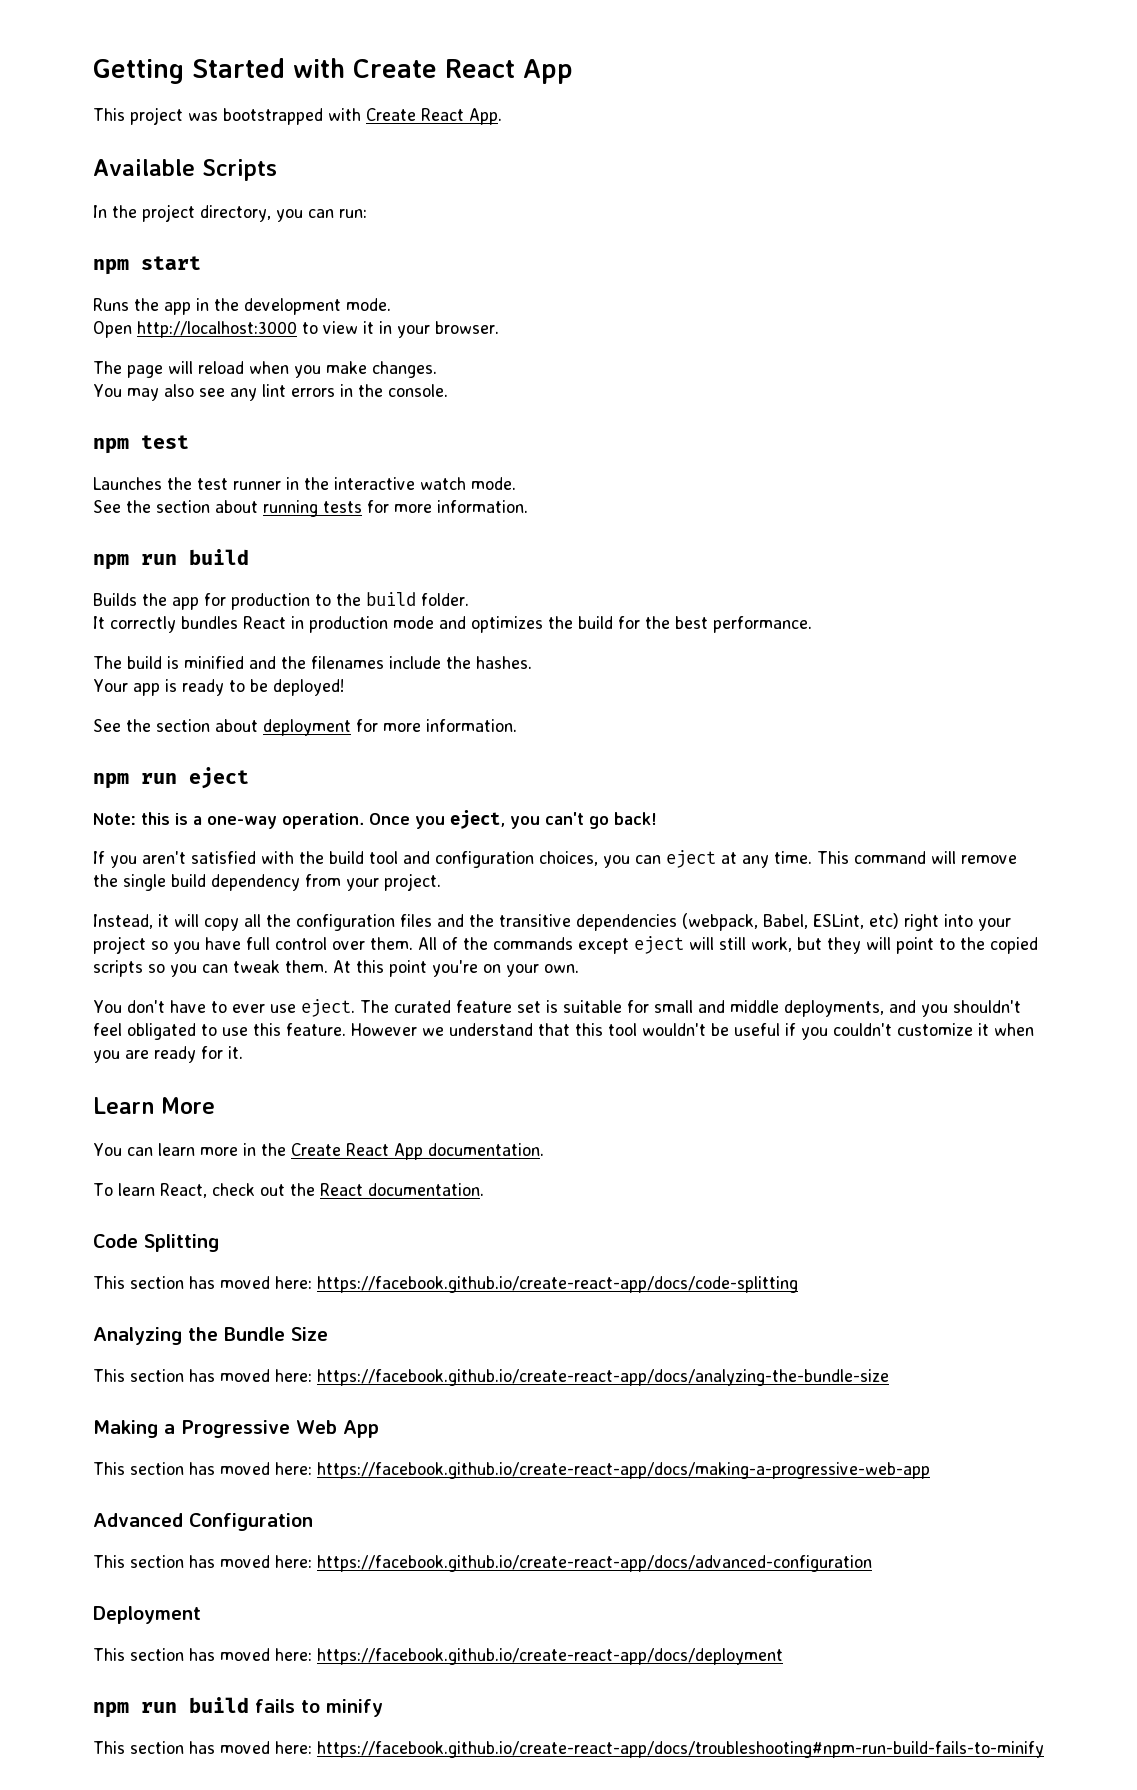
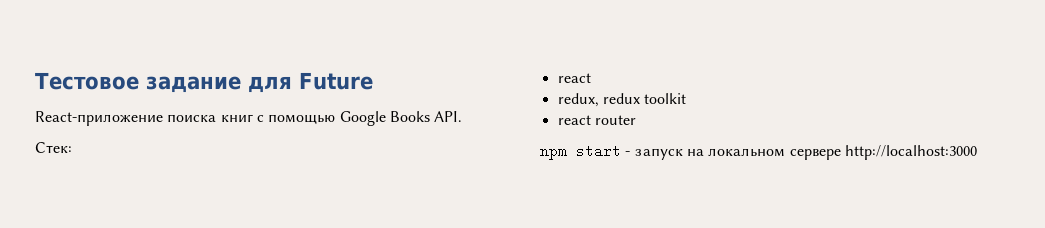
- Getting Started with Create React App
- This project was bootstrapped with Create React App.
- Available Scripts
- In the project directory, you can run:
- npm start
- Runs the app in the development mode.
- Open http://localhost:3000 to view it in your browser.
- The page will reload when you make changes.
- You may also see any lint errors in the console.
- npm test
- Launches the test runner in the interactive watch mode.
- See the section about running tests for more information.
- npm run build
- Builds the app for production to the build folder.
- It correctly bundles React in production mode and optimizes the build for the best performance.
- The build is minified and the filenames include the hashes.
- Your app is ready to be deployed!
- See the section about deployment for more information.
- npm run eject
- Note: this is a one-way operation. Once you eject, you can't go back!
- If you aren't satisfied with the build tool and configuration choices, you can eject at any time. This command will remove the single build dependency from your project.
- Instead, it will copy all the configuration files and the transitive dependencies (webpack, Babel, ESLint, etc) right into your project so you have full control over them. All of the commands except eject will still work, but they will point to the copied scripts so you can tweak them. At this point you're on your own.
- You don't have to ever use eject. The curated feature set is suitable for small and middle deployments, and you shouldn't feel obligated to use this feature. However we understand that this tool wouldn't be useful if you couldn't customize it when you are ready for it.
- Learn More
- You can learn more in the Create React App documentation.
- To learn React, check out the React documentation.
- Code Splitting
- This section has moved here: https://facebook.github.io/create-react-app/docs/code-splitting
- Analyzing the Bundle Size
- This section has moved here: https://facebook.github.io/create-react-app/docs/analyzing-the-bundle-size
- Making a Progressive Web App
- This section has moved here: https://facebook.github.io/create-react-app/docs/making-a-progressive-web-app
- Advanced Configuration
- This section has moved here: https://facebook.github.io/create-react-app/docs/advanced-configuration
- Deployment
- This section has moved here: https://facebook.github.io/create-react-app/docs/deployment
- npm run build fails to minify
- This section has moved here: https://facebook.github.io/create-react-app/docs/troubleshooting#npm-run-build-fails-to-minify
+ Тестовое задание для Future
+ React-приложение поиска книг с помощью Google Books API.
+ Стек:
+ react
+ redux, redux toolkit
+ react router
+ npm start - запуск на локальном сервере http://localhost:3000

